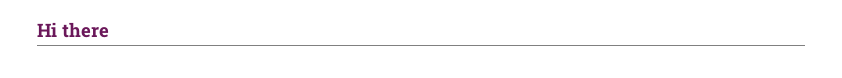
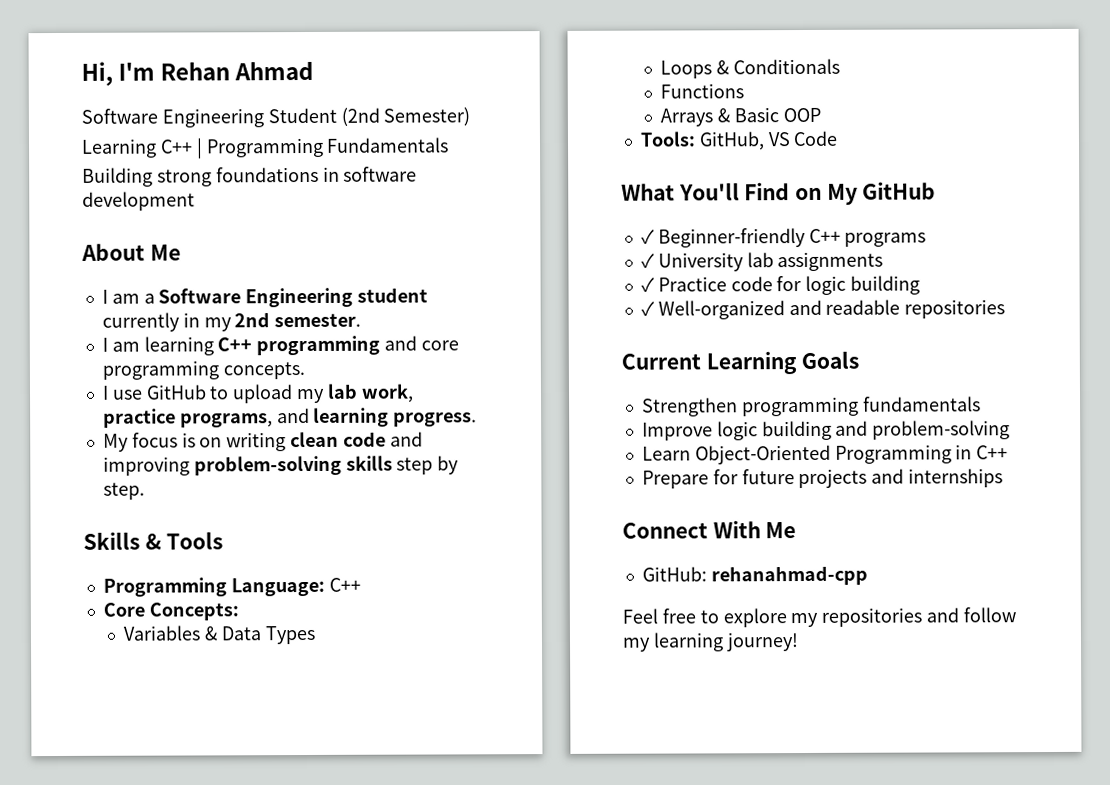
- Hi there
+ Hi, I'm Rehan Ahmad
+ Software Engineering Student (2nd Semester)
+ Learning C++ | Programming Fundamentals
+ Building strong foundations in software development
+ About Me
+ I am a Software Engineering student currently in my 2nd semester.
+ I am learning C++ programming and core programming concepts.
+ I use GitHub to upload my lab work, practice programs, and learning progress.
+ My focus is on writing clean code and improving problem-solving skills step by step.
+ Skills & Tools
+ Programming Language: C++
+ Core Concepts:
+ Variables & Data Types
+ Loops & Conditionals
+ Functions
+ Arrays & Basic OOP
+ Tools: GitHub, VS Code
+ What You'll Find on My GitHub
+ ✓ Beginner-friendly C++ programs
+ ✓ University lab assignments
+ ✓ Practice code for logic building
+ ✓ Well-organized and readable repositories
+ Current Learning Goals
+ Strengthen programming fundamentals
+ Improve logic building and problem-solving
+ Learn Object-Oriented Programming in C++
+ Prepare for future projects and internships
+ Connect With Me
+ GitHub: rehanahmad-cpp
+ Feel free to explore my repositories and follow my learning journey!

